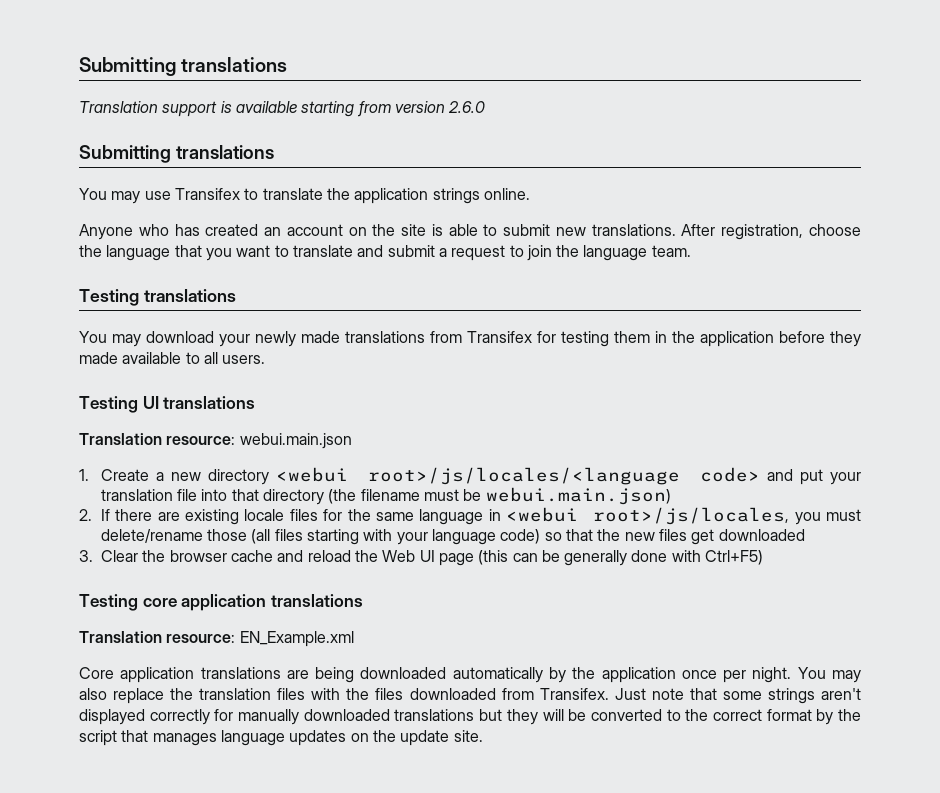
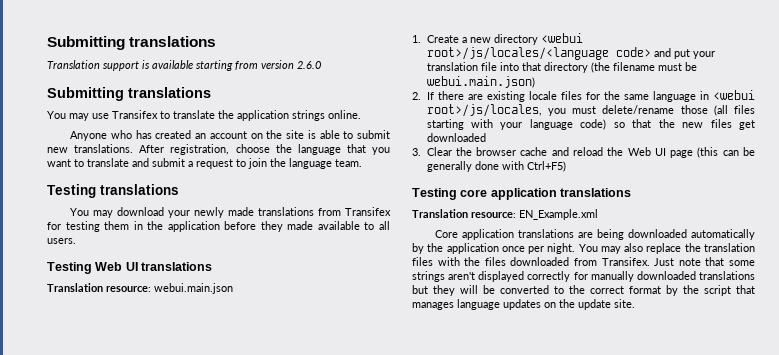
- Testing UI translations
+ Testing Web UI translations

